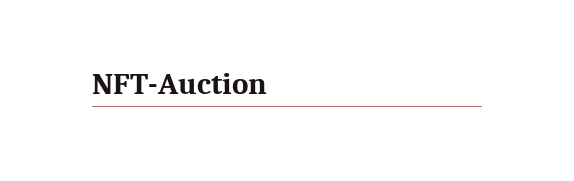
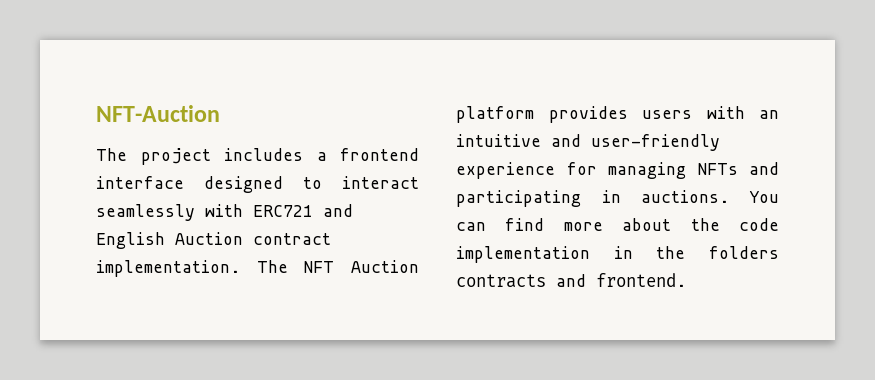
+ The project includes a frontend interface designed to interact seamlessly with ERC721 and English Auction contract implementation. The NFT Auction platform provides users with an intuitive and user-friendly experience for managing NFTs and participating in auctions. You can find more about the code implementation in the folders contracts and frontend.

